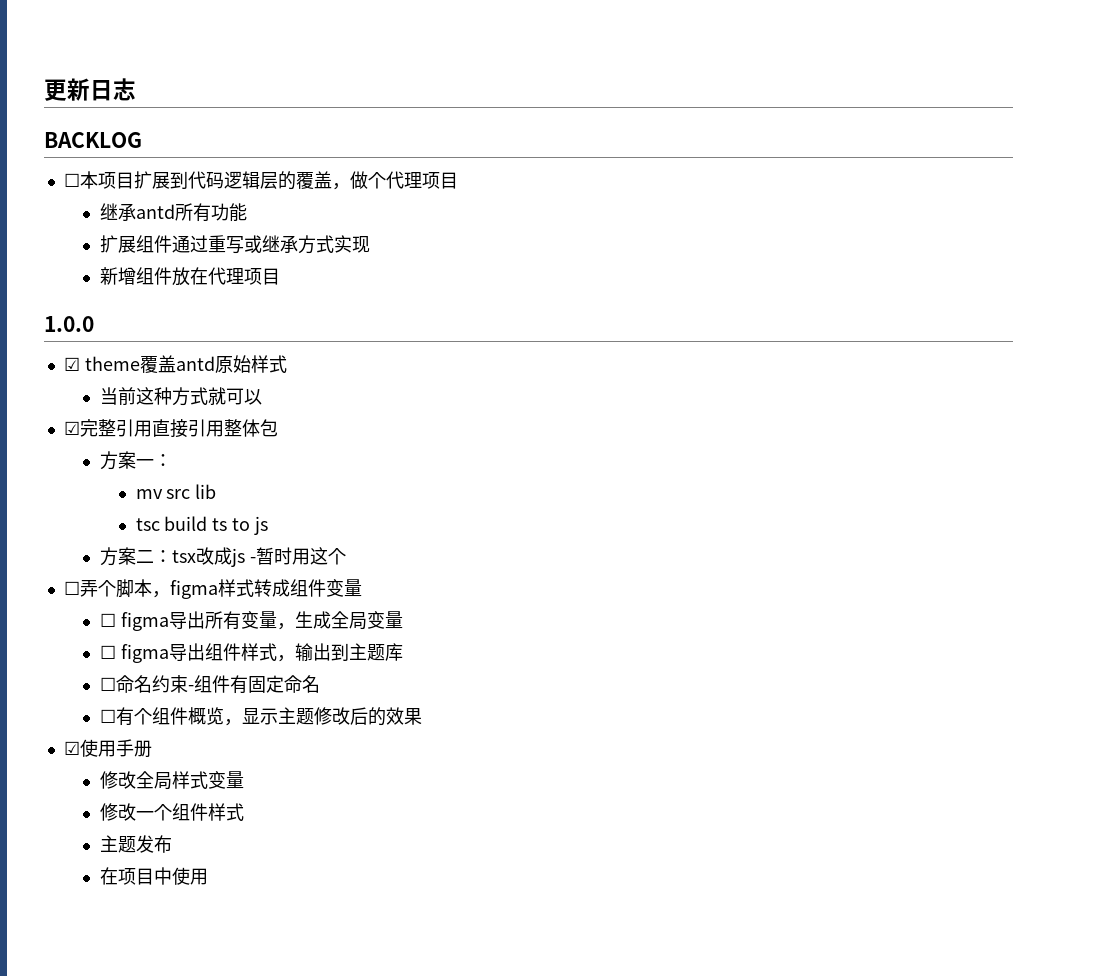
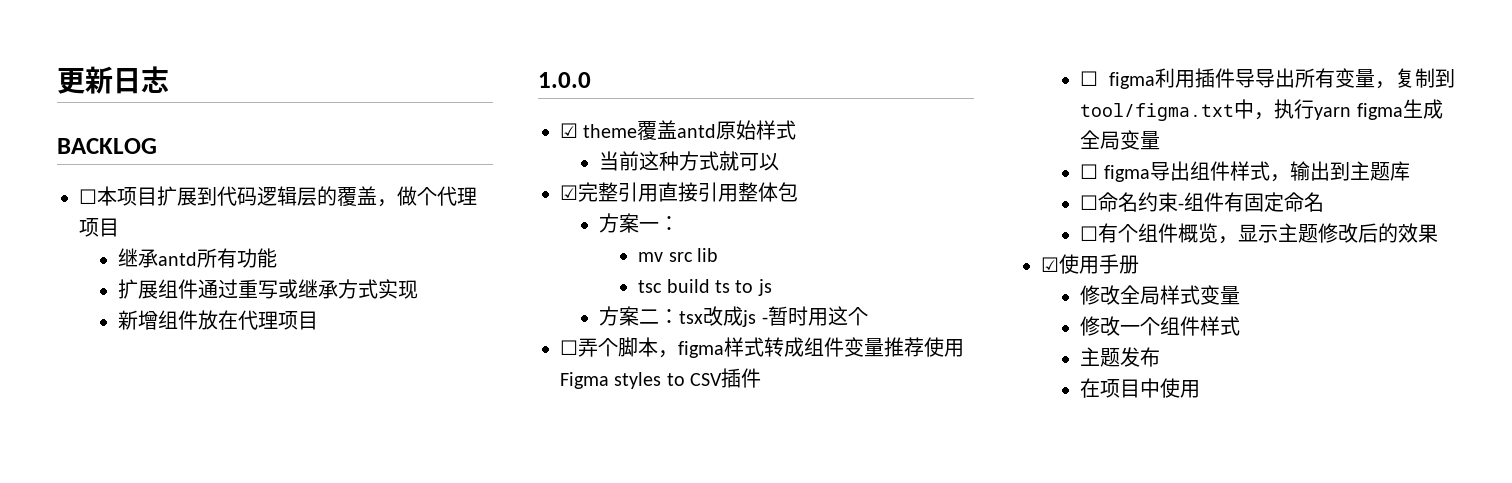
- ☐弄个脚本，figma样式转成组件变量
- ☐ figma导出所有变量，生成全局变量
+ ☐弄个脚本，figma样式转成组件变量推荐使用Figma styles to CSV插件
+ ☐ figma利用插件导导出所有变量，复制到tool/figma.txt中，执行yarn figma生成全局变量

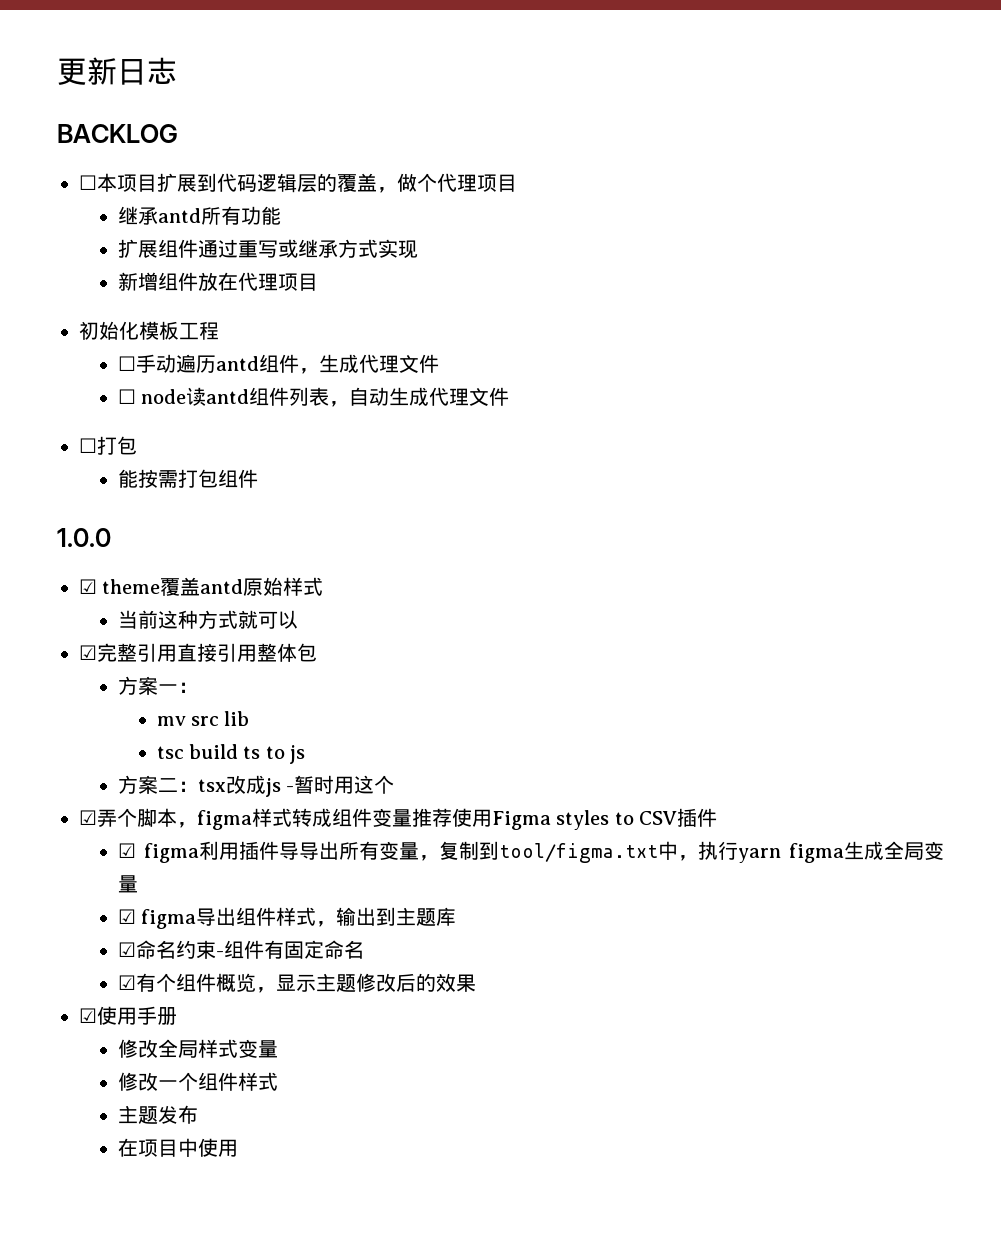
+ 初始化模板工程
+ ☐手动遍历antd组件，生成代理文件
+ ☐ node读antd组件列表，自动生成代理文件
+ ☐打包
+ 能按需打包组件
- ☐弄个脚本，figma样式转成组件变量推荐使用Figma styles to CSV插件
+ ☑弄个脚本，figma样式转成组件变量推荐使用Figma styles to CSV插件
- ☐ figma利用插件导导出所有变量，复制到tool/figma.txt中，执行yarn figma生成全局变量
+ ☑ figma利用插件导导出所有变量，复制到tool/figma.txt中，执行yarn figma生成全局变量
- ☐ figma导出组件样式，输出到主题库
+ ☑ figma导出组件样式，输出到主题库
- ☐命名约束-组件有固定命名
+ ☑命名约束-组件有固定命名
- ☐有个组件概览，显示主题修改后的效果
+ ☑有个组件概览，显示主题修改后的效果

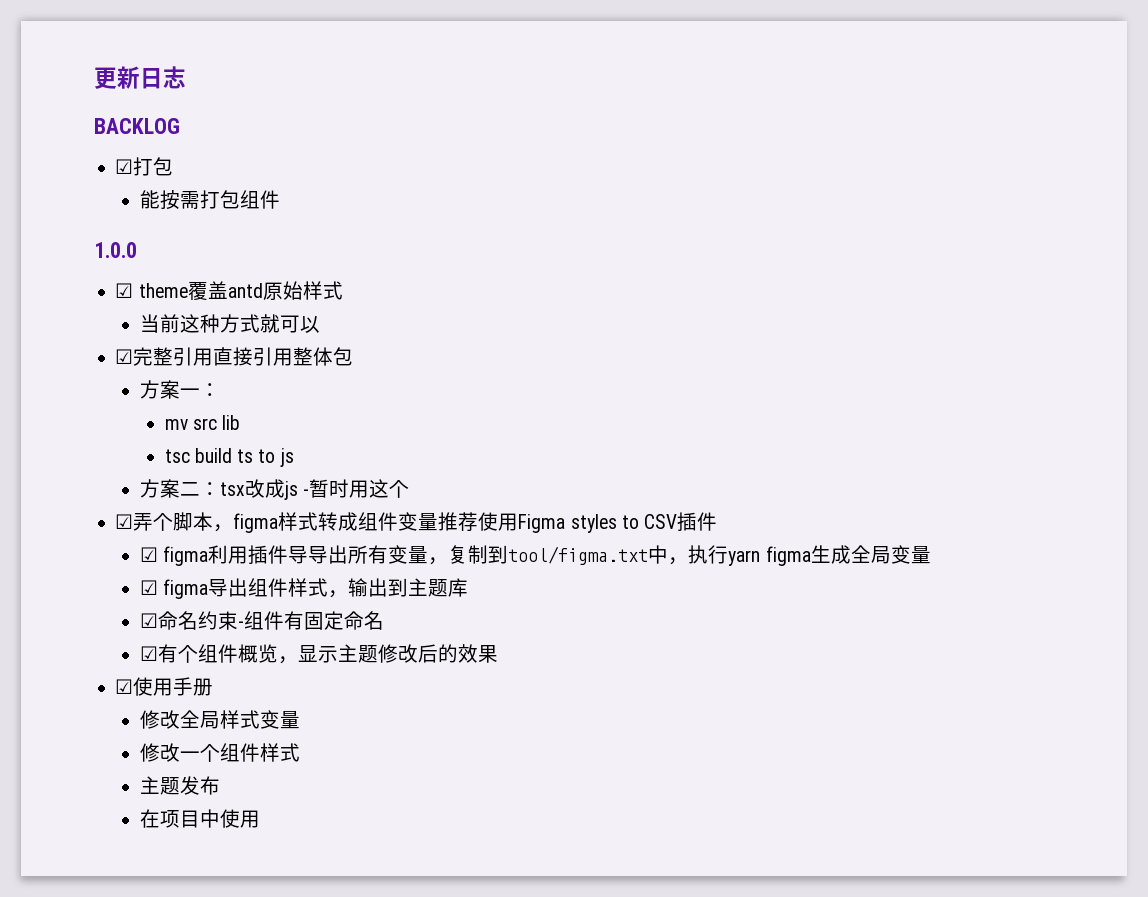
- ☐本项目扩展到代码逻辑层的覆盖，做个代理项目
- 继承antd所有功能
- 扩展组件通过重写或继承方式实现
- 新增组件放在代理项目
- 初始化模板工程
- ☐手动遍历antd组件，生成代理文件
- ☐ node读antd组件列表，自动生成代理文件
- ☐打包
+ ☑打包

